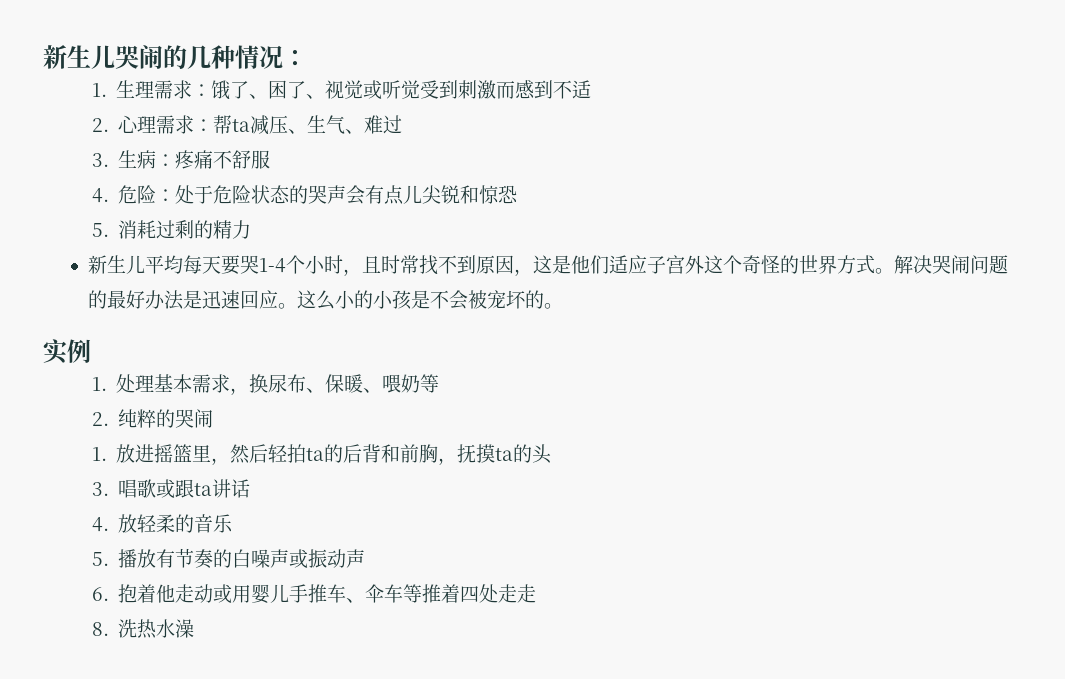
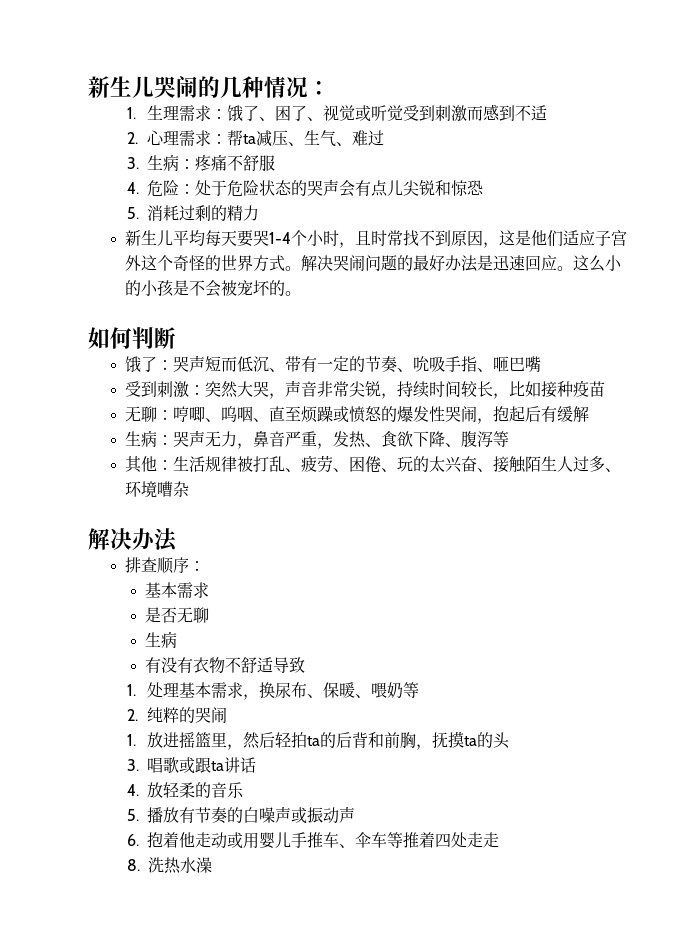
- 实例
+ 如何判断
+ 饿了：哭声短而低沉、带有一定的节奏、吮吸手指、咂巴嘴
+ 受到刺激：突然大哭，声音非常尖锐，持续时间较长，比如接种疫苗
+ 无聊：哼唧、呜咽、直至烦躁或愤怒的爆发性哭闹，抱起后有缓解
+ 生病：哭声无力，鼻音严重，发热、食欲下降、腹泻等
+ 其他：生活规律被打乱、疲劳、困倦、玩的太兴奋、接触陌生人过多、环境嘈杂
+ 解决办法
+ 排查顺序：
+ 基本需求
+ 是否无聊
+ 生病
+ 有没有衣物不舒适导致

